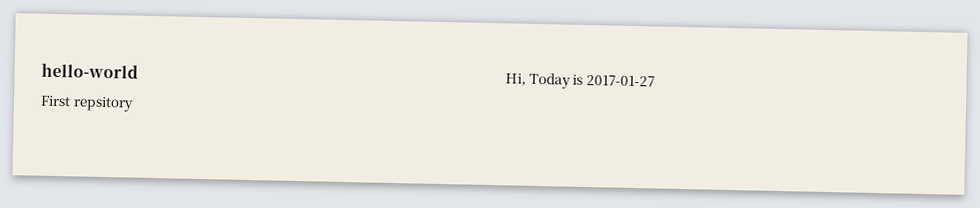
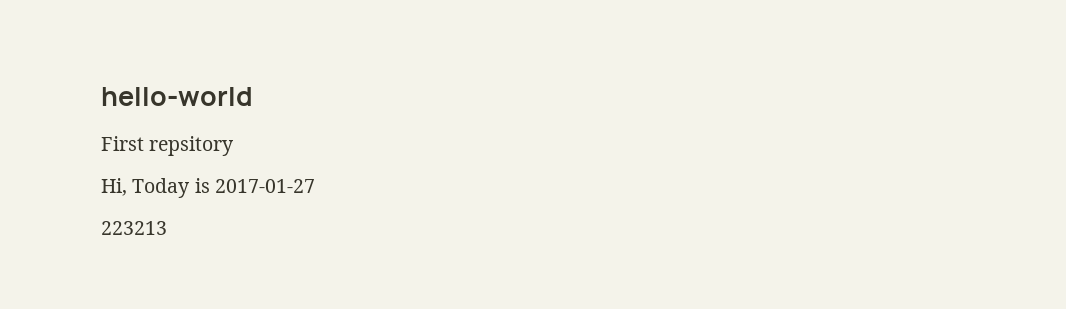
+ 223213

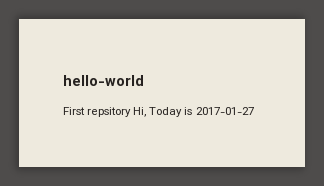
- First repsitory
- Hi, Today is 2017-01-27
+ First repsitory Hi, Today is 2017-01-27
- 223213

